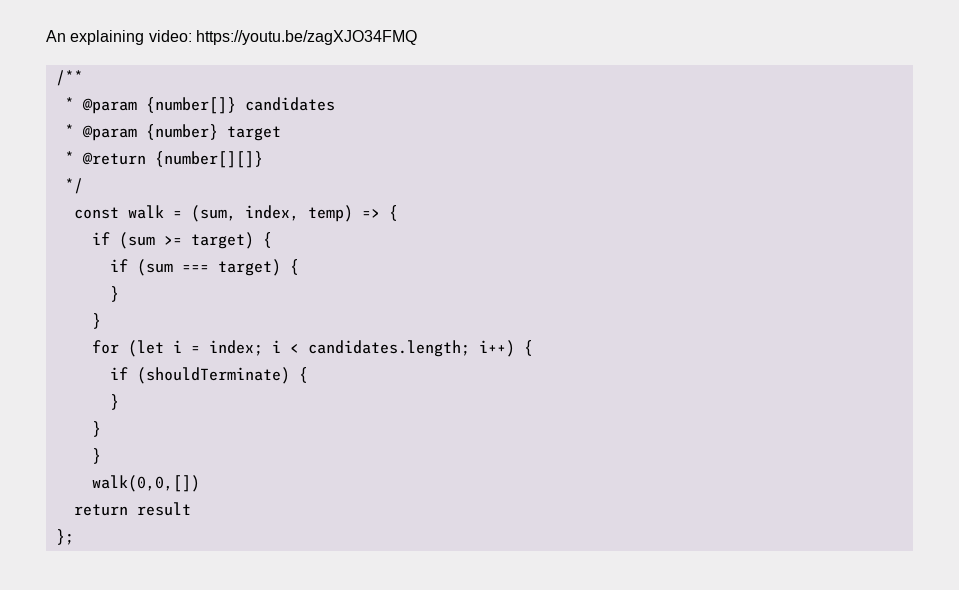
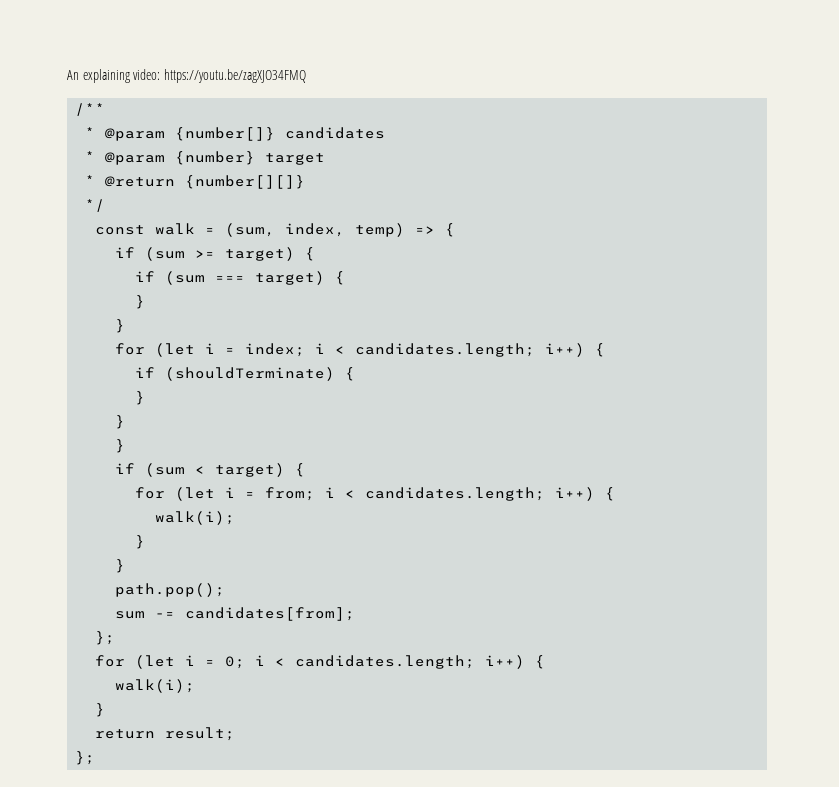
- walk(0,0,[])
+ if (sum < target) {
+ for (let i = from; i < candidates.length; i++) {
+ walk(i);
+ }
+ }
+ path.pop();
+ sum -= candidates[from];
+ };
+ for (let i = 0; i < candidates.length; i++) {
+ walk(i);
+ }
- return result
+ return result;

